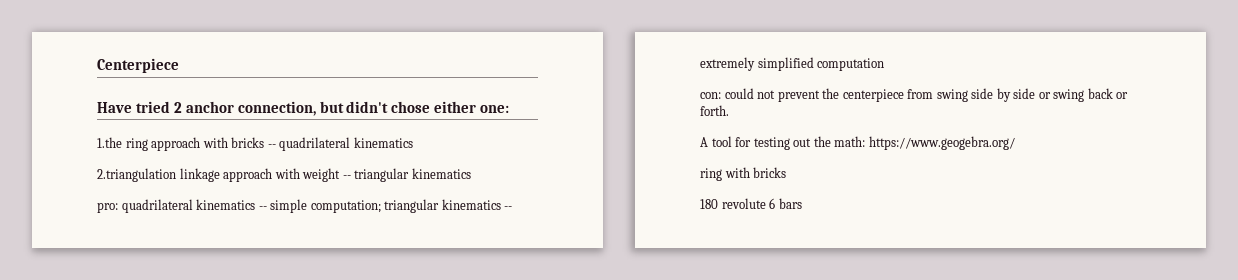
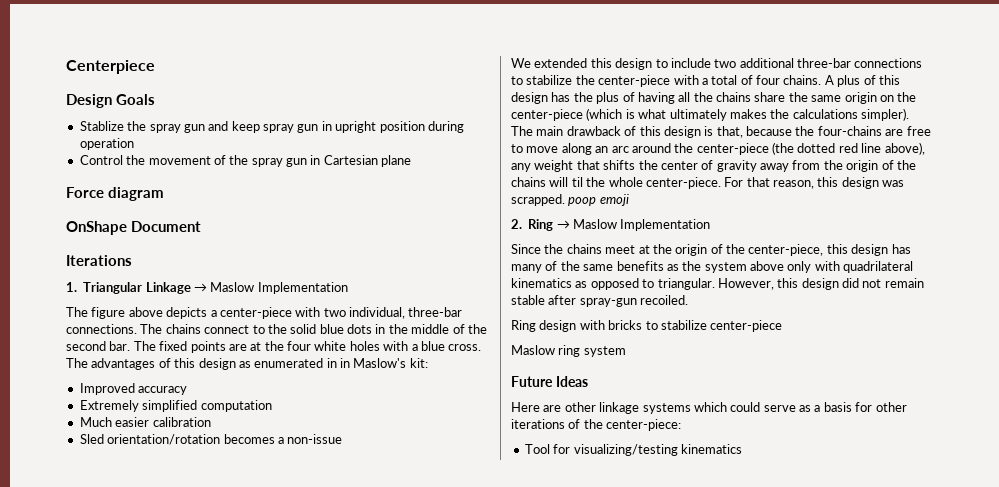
- Have tried 2 anchor connection, but didn't chose either one:
- 1.the ring approach with bricks -- quadrilateral kinematics
- 2.triangulation linkage approach with weight -- triangular kinematics
- pro: quadrilateral kinematics -- simple computation; triangular kinematics -- extremely simplified computation
- con: could not prevent the centerpiece from swing side by side or swing back or forth.
- A tool for testing out the math: https://www.geogebra.org/
- ring with bricks
- 180 revolute 6 bars
+ Design Goals
+ Stablize the spray gun and keep spray gun in upright position during operation
+ Control the movement of the spray gun in Cartesian plane
+ Force diagram
+ OnShape Document
+ Iterations
+ 1. Triangular Linkage → Maslow Implementation
+ The figure above depicts a center-piece with two individual, three-bar connections. The chains connect to the solid blue dots in the middle of the second bar. The fixed points are at the four white holes with a blue cross. The advantages of this design as enumerated in in Maslow's kit:
+ Improved accuracy
+ Extremely simplified computation
+ Much easier calibration
+ Sled orientation/rotation becomes a non-issue
+ We extended this design to include two additional three-bar connections to stabilize the center-piece with a total of four chains. A plus of this design has the plus of having all the chains share the same origin on the center-piece (which is what ultimately makes the calculations simpler). The main drawback of this design is that, because the four-chains are free to move along an arc around the center-piece (the dotted red line above), any weight that shifts the center of gravity away from the origin of the chains will til the whole center-piece. For that reason, this design was scrapped. poop emoji
+ 2. Ring → Maslow Implementation
+ Since the chains meet at the origin of the center-piece, this design has many of the same benefits as the system above only with quadrilateral kinematics as opposed to triangular. However, this design did not remain stable after spray-gun recoiled.
+ Ring design with bricks to stabilize center-piece
+ Maslow ring system
+ Future Ideas
+ Here are other linkage systems which could serve as a basis for other iterations of the center-piece:
+ Tool for visualizing/testing kinematics

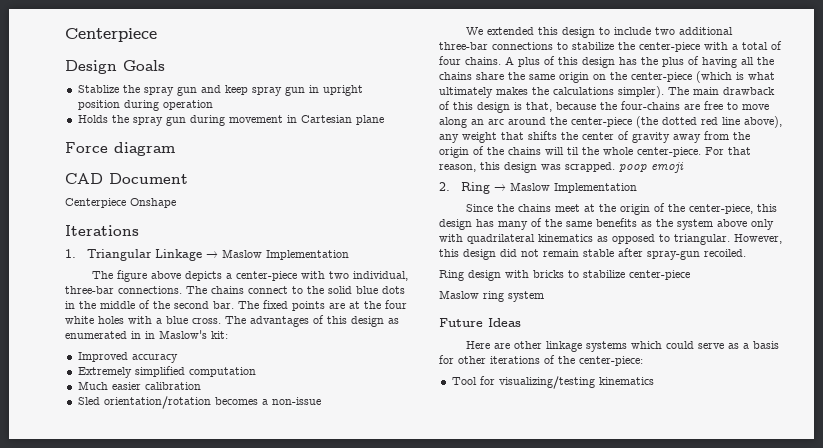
- Control the movement of the spray gun in Cartesian plane
+ Holds the spray gun during movement in Cartesian plane
- OnShape Document
+ CAD Document
+ Centerpiece Onshape

